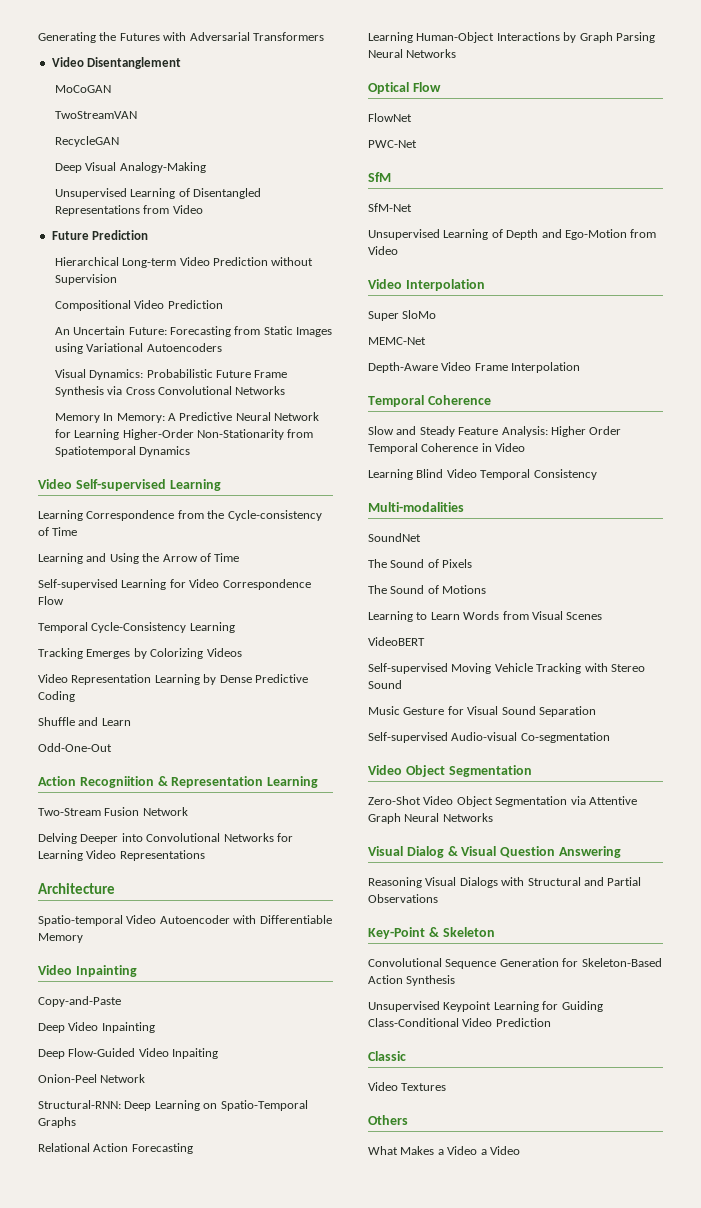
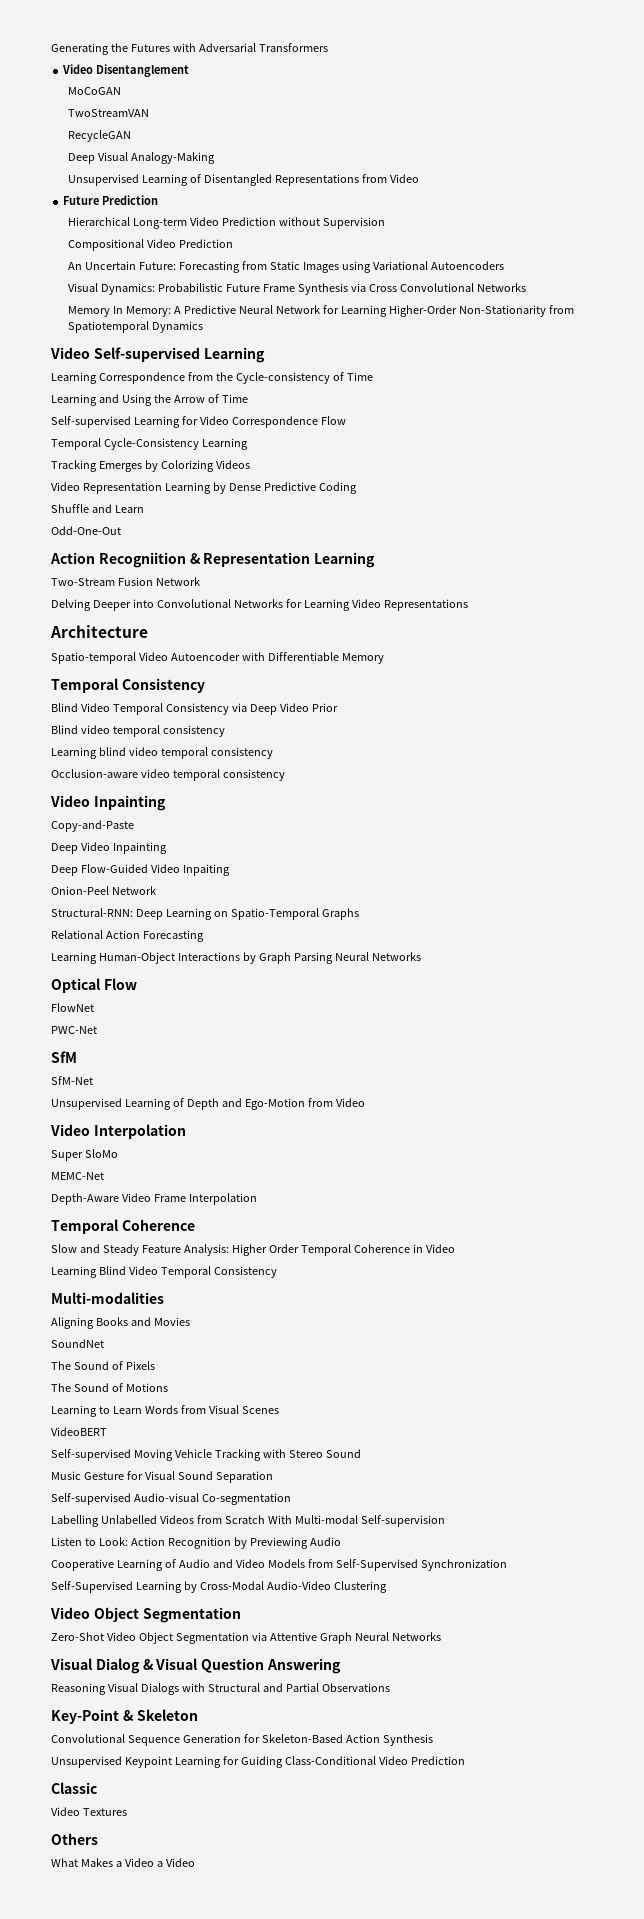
  Spatio-temporal Video Autoencoder with Differentiable Memory
+ Temporal Consistency
+ Blind Video Temporal Consistency via Deep Video Prior
+ Blind video temporal consistency
+ Learning blind video temporal consistency
+ Occlusion-aware video temporal consistency
+ Aligning Books and Movies
+ Labelling Unlabelled Videos from Scratch With Multi-modal Self-supervision
+ Listen to Look: Action Recognition by Previewing Audio
+ Cooperative Learning of Audio and Video Models from Self-Supervised Synchronization
+ Self-Supervised Learning by Cross-Modal Audio-Video Clustering

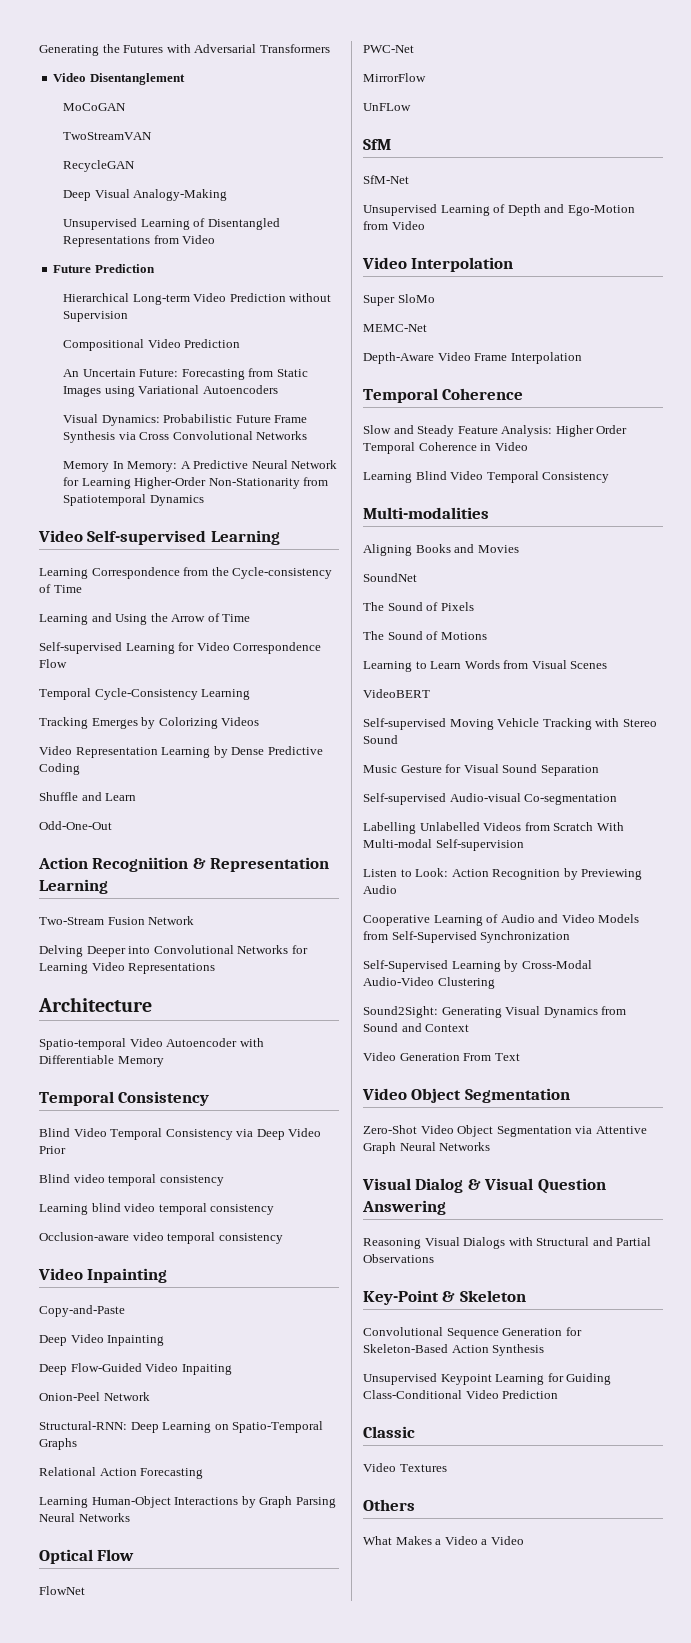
+ MirrorFlow
+ UnFLow
+ Sound2Sight: Generating Visual Dynamics from Sound and Context
+ Video Generation From Text

